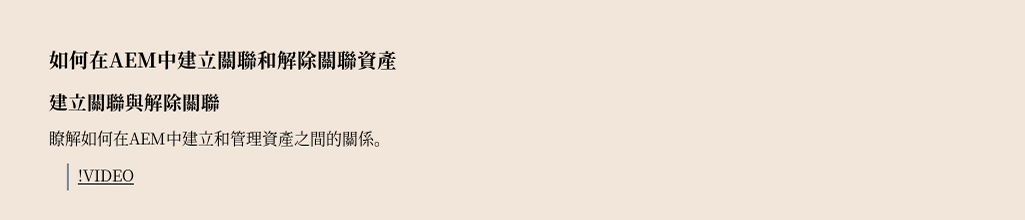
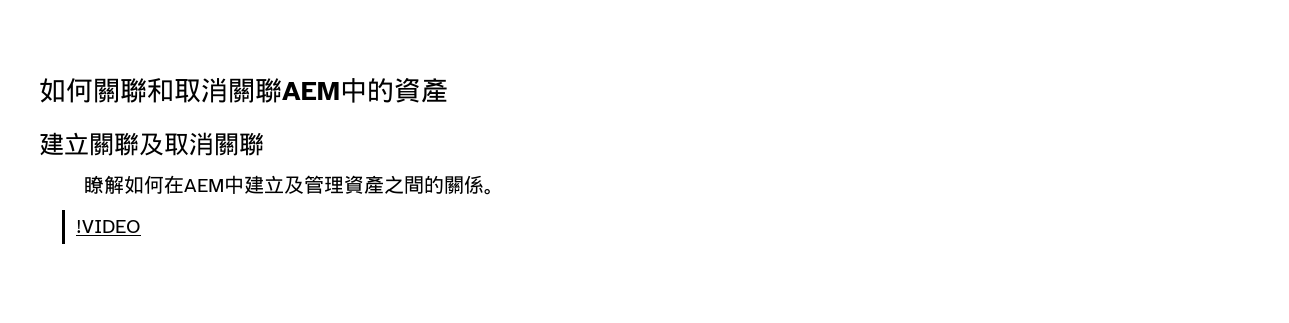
- 如何在AEM中建立關聯和解除關聯資產
+ 如何關聯和取消關聯AEM中的資產
- 建立關聯與解除關聯
+ 建立關聯及取消關聯
- 瞭解如何在AEM中建立和管理資產之間的關係。
+ 瞭解如何在AEM中建立及管理資產之間的關係。

